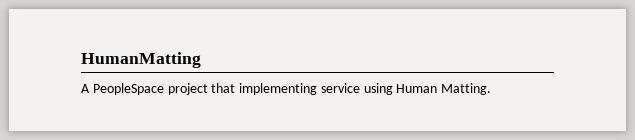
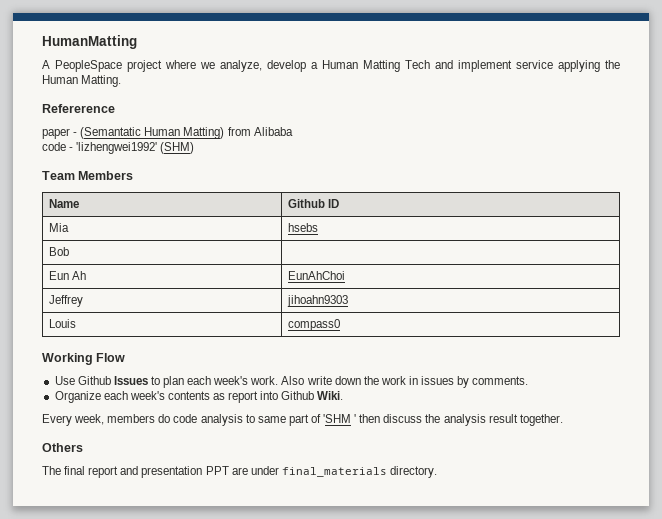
- A PeopleSpace project that implementing service using Human Matting.
+ A PeopleSpace project where we analyze, develop a Human Matting Tech and implement service applying the Human Matting.
+ Refererence
+ paper - (Semantatic Human Matting) from Alibaba
+ code - 'lizhengwei1992' (SHM)
+ Team Members
+ Name | Github ID
+ Mia | hsebs
+ Bob |
+ Eun Ah | EunAhChoi
+ Jeffrey | jihoahn9303
+ Louis | compass0
+ Working Flow
+ Use Github Issues to plan each week's work. Also write down the work in issues by comments.
+ Organize each week's contents as report into Github Wiki.
+ Every week, members do code analysis to same part of 'SHM ' then discuss the analysis result together.
+ Others
+ The final report and presentation PPT are under final_materials directory.

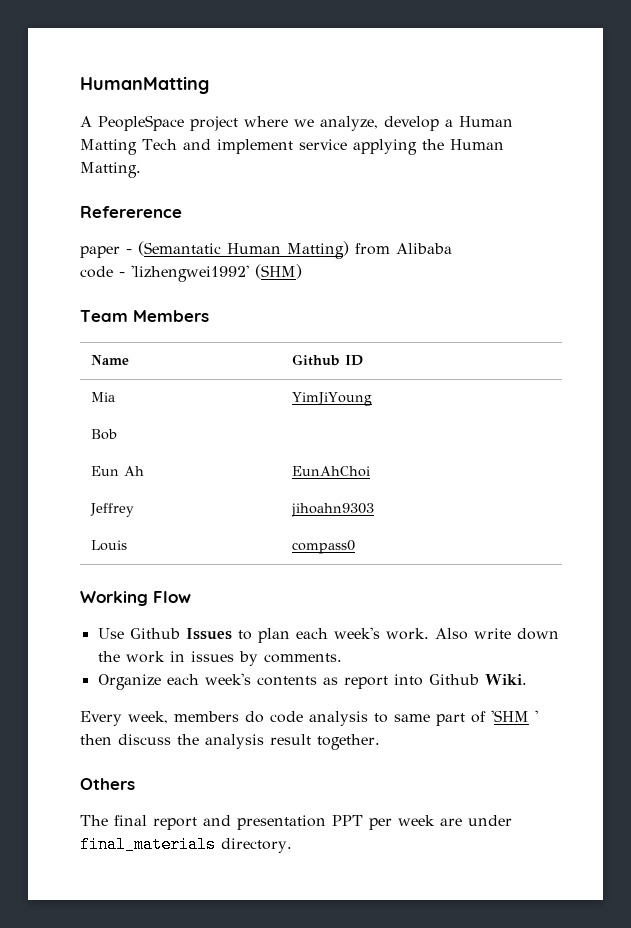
- Mia | hsebs
+ Mia | YimJiYoung
- The final report and presentation PPT are under final_materials directory.
+ The final report and presentation PPT per week are under final_materials directory.

